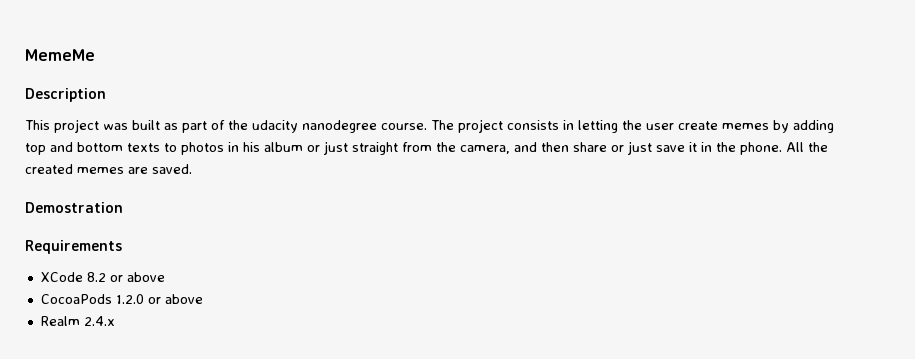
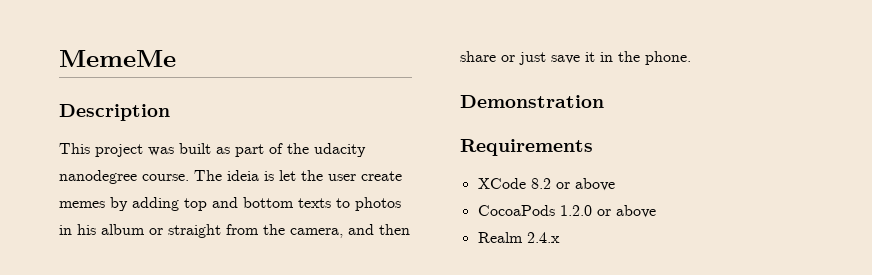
- The project consists in letting the user create memes by adding top and bottom texts to photos in his album or just straight from the camera, and then share or just save it in the phone. All the created memes are saved.
- Demostration
+ The ideia is let the user create memes by adding top and bottom texts to photos in his album or straight from the camera, and then share or just save it in the phone.
+ Demonstration

